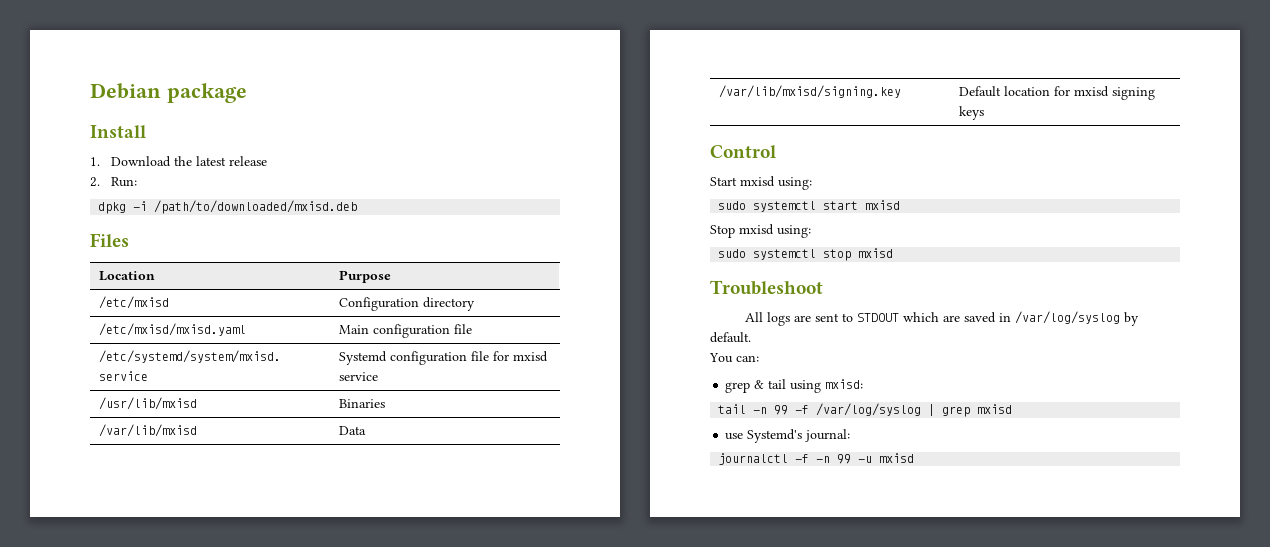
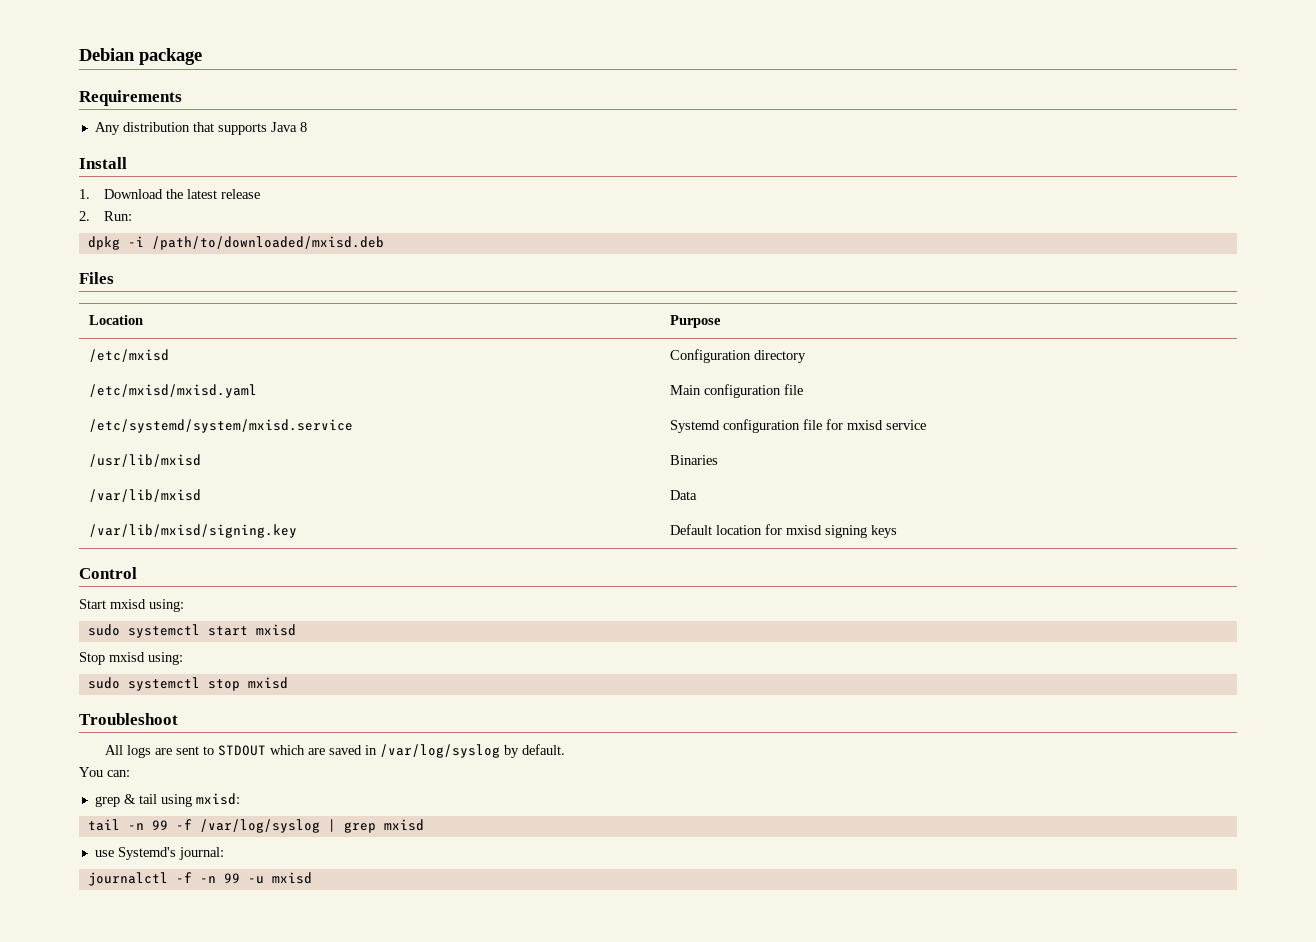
+ Requirements
+ Any distribution that supports Java 8

